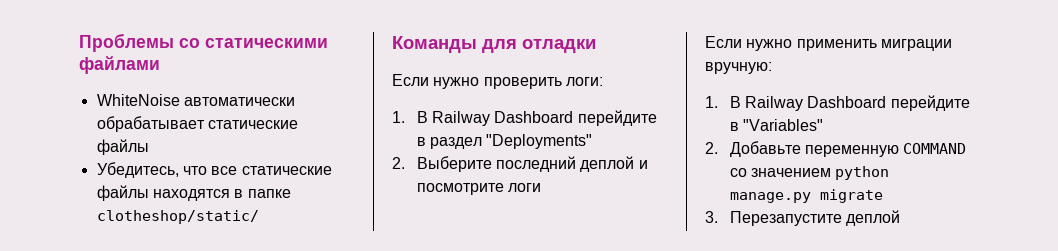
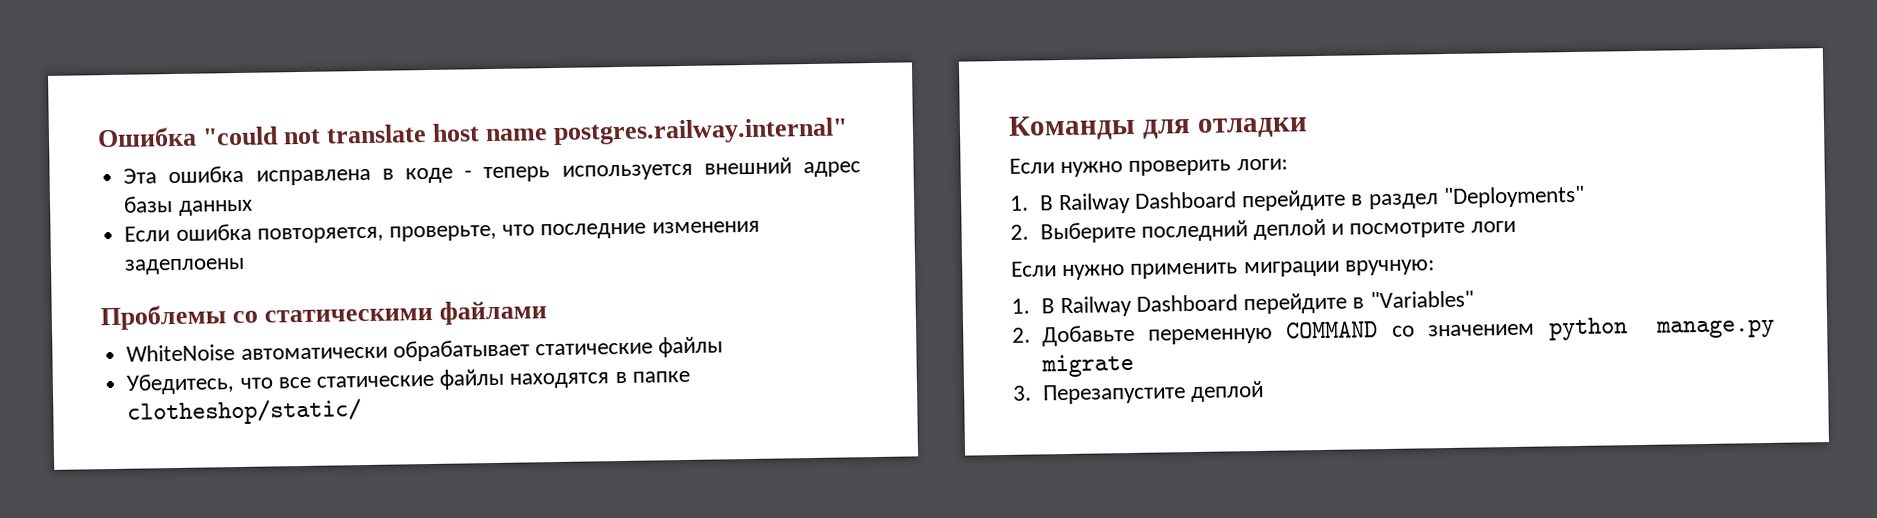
+ Ошибка "could not translate host name postgres.railway.internal"
+ Эта ошибка исправлена в коде - теперь используется внешний адрес базы данных
+ Если ошибка повторяется, проверьте, что последние изменения задеплоены

